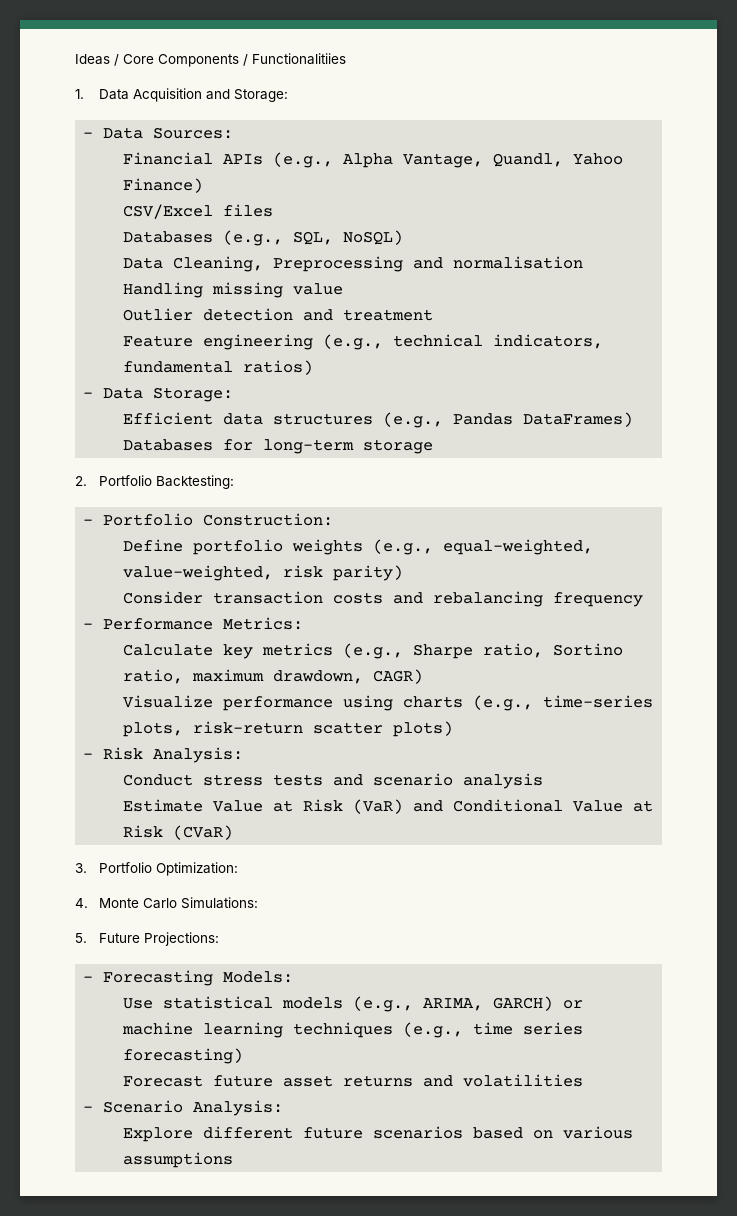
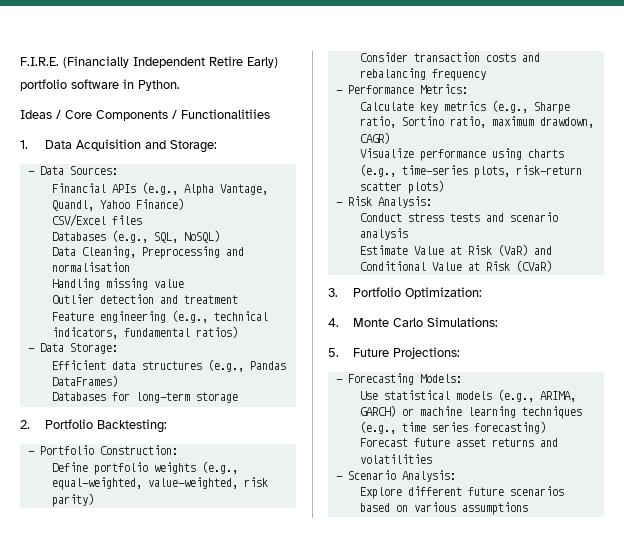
+ F.I.R.E. (Financially Independent Retire Early) portfolio software in Python.

